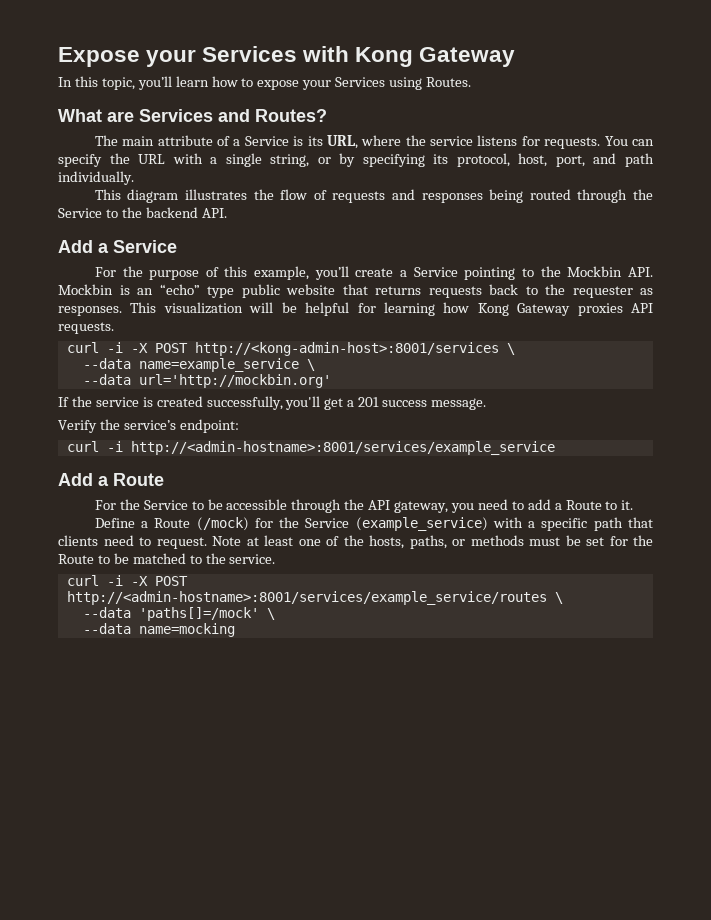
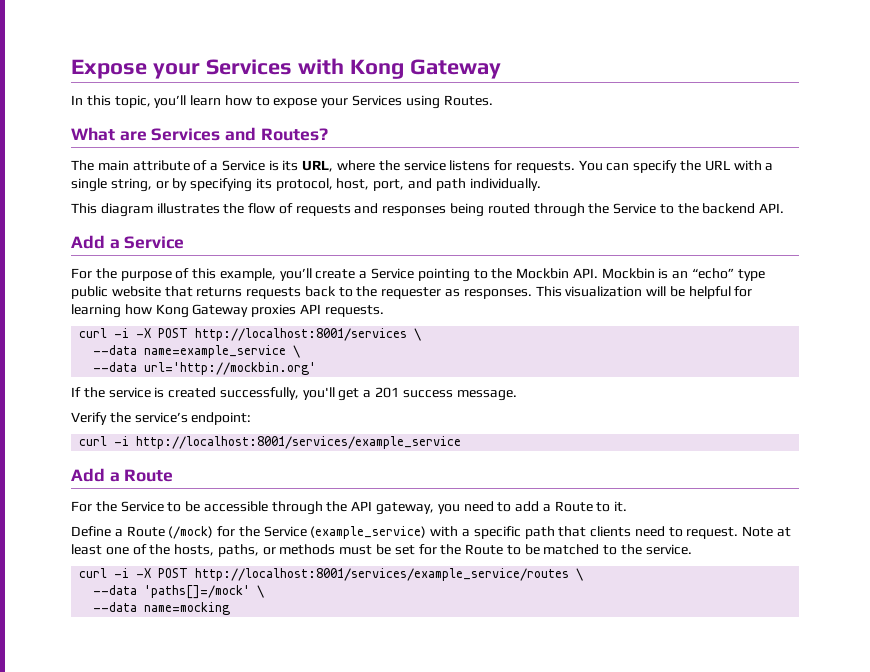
- curl -i -X POST http://<kong-admin-host>:8001/services \
+ curl -i -X POST http://localhost:8001/services \
- curl -i http://<admin-hostname>:8001/services/example_service
+ curl -i http://localhost:8001/services/example_service
- curl -i -X POST http://<admin-hostname>:8001/services/example_service/routes \
+ curl -i -X POST http://localhost:8001/services/example_service/routes \

